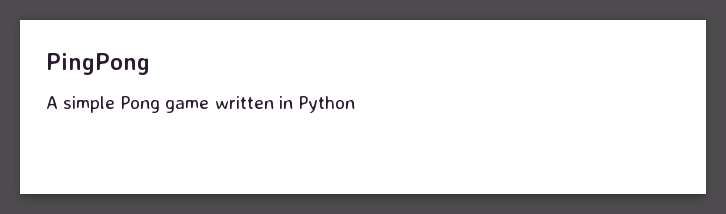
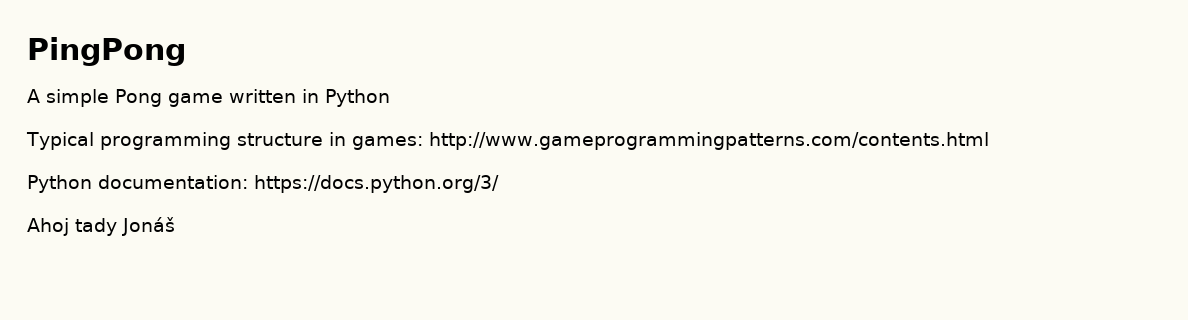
+ Typical programming structure in games: http://www.gameprogrammingpatterns.com/contents.html
+ Python documentation: https://docs.python.org/3/
+ Ahoj tady Jonáš

